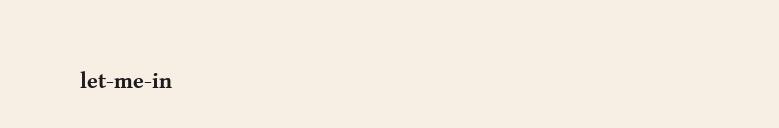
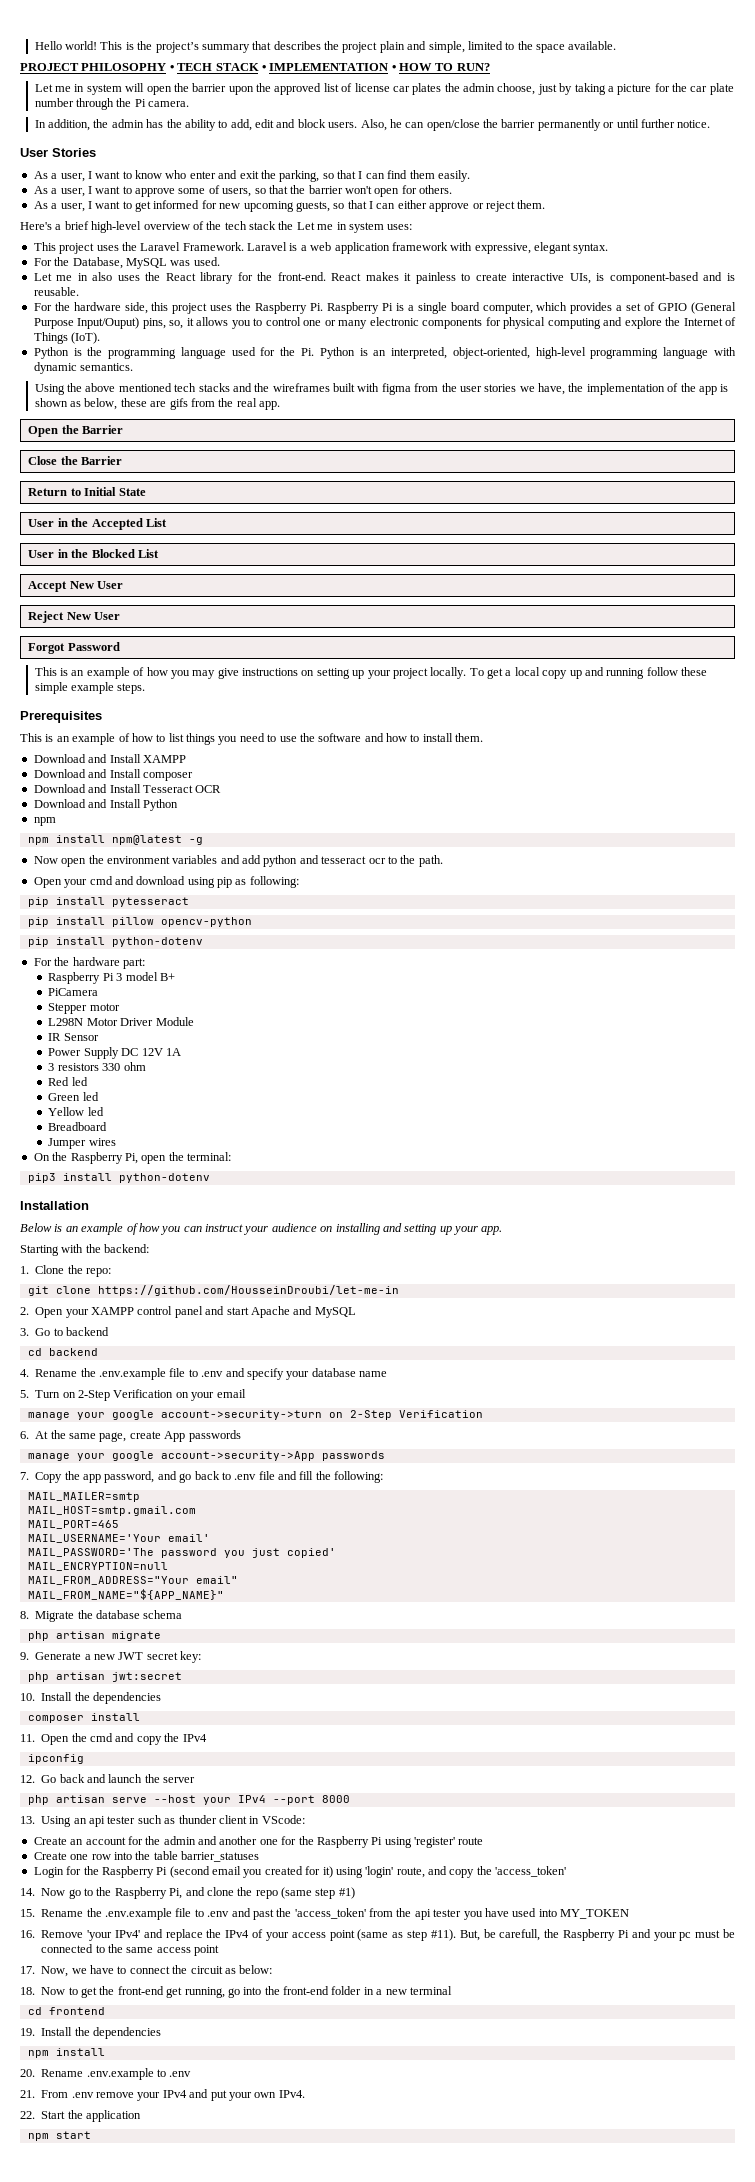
- let-me-in
+ Hello world! This is the project’s summary that describes the project plain and simple, limited to the space available.
+ PROJECT PHILOSOPHY • TECH STACK • IMPLEMENTATION • HOW TO RUN?
+ Let me in system will open the barrier upon the approved list of license car plates the admin choose, just by taking a picture for the car plate number through the Pi camera.
+ In addition, the admin has the ability to add, edit and block users. Also, he can open/close the barrier permanently or until further notice.
+ User Stories
+ As a user, I want to know who enter and exit the parking, so that I can find them easily.
+ As a user, I want to approve some of users, so that the barrier won't open for others.
+ As a user, I want to get informed for new upcoming guests, so that I can either approve or reject them.
+ Here's a brief high-level overview of the tech stack the Let me in system uses:
+ This project uses the Laravel Framework. Laravel is a web application framework with expressive, elegant syntax.
+ For the Database, MySQL was used.
+ Let me in also uses the React library for the front-end. React makes it painless to create interactive UIs, is component-based and is reusable.
+ For the hardware side, this project uses the Raspberry Pi. Raspberry Pi is a single board computer, which provides a set of GPIO (General Purpose Input/Ouput) pins, so, it allows you to control one or many electronic components for physical computing and explore the Internet of Things (IoT).
+ Python is the programming language used for the Pi. Python is an interpreted, object-oriented, high-level programming language with dynamic semantics.
+ Using the above mentioned tech stacks and the wireframes built with figma from the user stories we have, the implementation of the app is shown as below, these are gifs from the real app.
+ Open the Barrier
+ Close the Barrier
+ Return to Initial State
+ User in the Accepted List
+ User in the Blocked List
+ Accept New User
+ Reject New User
+ Forgot Password
+ This is an example of how you may give instructions on setting up your project locally. To get a local copy up and running follow these simple example steps.
+ Prerequisites
+ This is an example of how to list things you need to use the software and how to install them.
+ Download and Install XAMPP
+ Download and Install composer
+ Download and Install Tesseract OCR
+ Download and Install Python
+ npm
+ npm install npm@latest -g
+ Now open the environment variables and add python and tesseract ocr to the path.
+ Open your cmd and download using pip as following:
+ pip install pytesseract
+ pip install pillow opencv-python
+ pip install python-dotenv
+ For the hardware part:
+ Raspberry Pi 3 model B+
+ PiCamera
+ Stepper motor
+ L298N Motor Driver Module
+ IR Sensor
+ Power Supply DC 12V 1A
+ 3 resistors 330 ohm
+ Red led
+ Green led
+ Yellow led
+ Breadboard
+ Jumper wires
+ On the Raspberry Pi, open the terminal:
+ pip3 install python-dotenv
+ Installation
+ Below is an example of how you can instruct your audience on installing and setting up your app.
+ Starting with the backend:
+ 1. Clone the repo:
+ git clone https://github.com/HousseinDroubi/let-me-in
+ 2. Open your XAMPP control panel and start Apache and MySQL
+ 3. Go to backend
+ cd backend
+ 4. Rename the .env.example file to .env and specify your database name
+ 5. Turn on 2-Step Verification on your email
+ manage your google account->security->turn on 2-Step Verification
+ 6. At the same page, create App passwords
+ manage your google account->security->App passwords
+ 7. Copy the app password, and go back to .env file and fill the following:
+ MAIL_MAILER=smtp
+ MAIL_HOST=smtp.gmail.com
+ MAIL_PORT=465
+ MAIL_USERNAME='Your email'
+ MAIL_PASSWORD='The password you just copied'
+ MAIL_ENCRYPTION=null
+ MAIL_FROM_ADDRESS="Your email"
+ MAIL_FROM_NAME="${APP_NAME}"
+ 8. Migrate the database schema
+ php artisan migrate
+ 9. Generate a new JWT secret key:
+ php artisan jwt:secret
+ 10. Install the dependencies
+ composer install
+ 11. Open the cmd and copy the IPv4
+ ipconfig
+ 12. Go back and launch the server
+ php artisan serve --host your IPv4 --port 8000
+ 13. Using an api tester such as thunder client in VScode:
+ Create an account for the admin and another one for the Raspberry Pi using 'register' route
+ Create one row into the table barrier_statuses
+ Login for the Raspberry Pi (second email you created for it) using 'login' route, and copy the 'access_token'
+ 14. Now go to the Raspberry Pi, and clone the repo (same step #1)
+ 15. Rename the .env.example file to .env and past the 'access_token' from the api tester you have used into MY_TOKEN
+ 16. Remove 'your IPv4' and replace the IPv4 of your access point (same as step #11). But, be carefull, the Raspberry Pi and your pc must be connected to the same access point
+ 17. Now, we have to connect the circuit as below:
+ 18. Now to get the front-end get running, go into the front-end folder in a new terminal
+ cd frontend
+ 19. Install the dependencies
+ npm install
+ 20. Rename .env.example to .env
+ 21. From .env remove your IPv4 and put your own IPv4.
+ 22. Start the application
+ npm start

